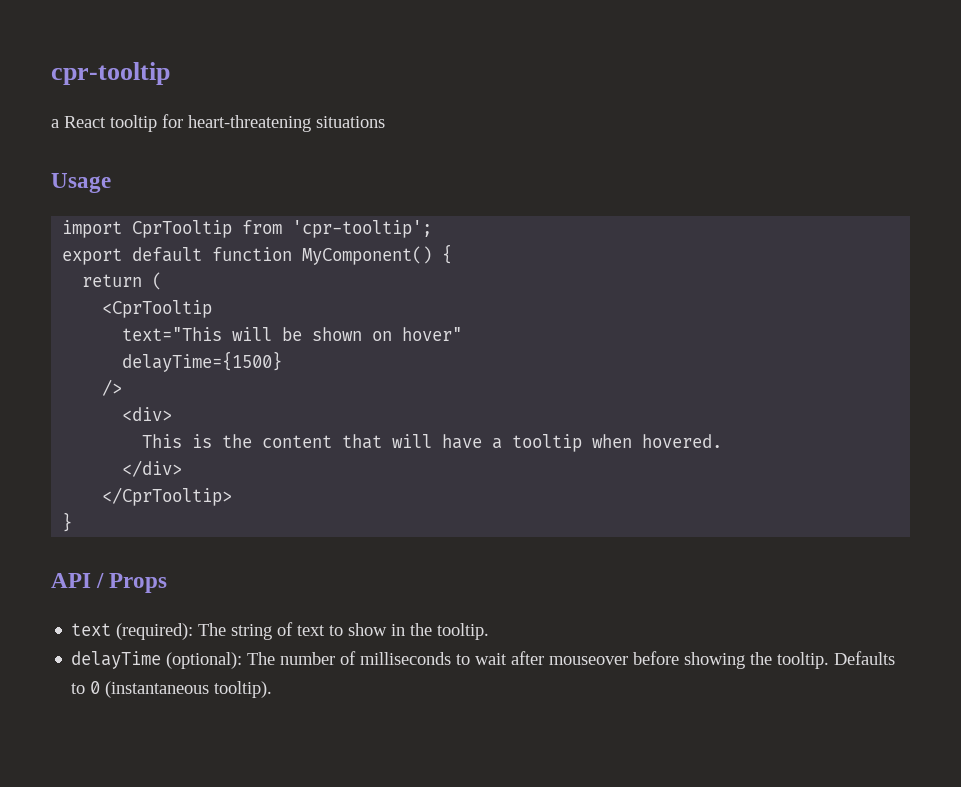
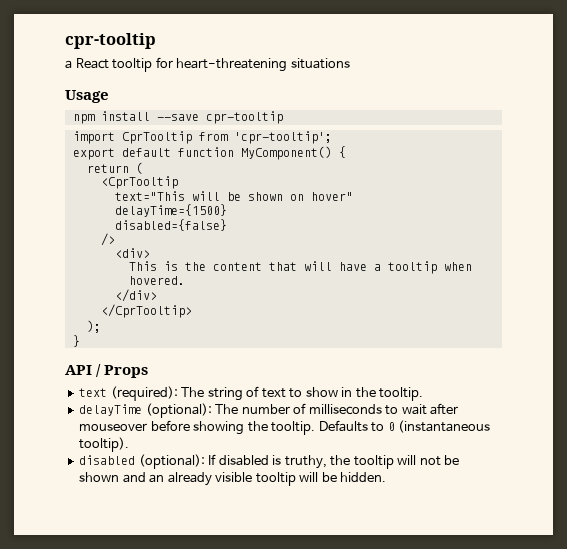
+ npm install --save cpr-tooltip
+ disabled={false}
+ );
+ disabled (optional): If disabled is truthy, the tooltip will not be shown and an already visible tooltip will be hidden.

